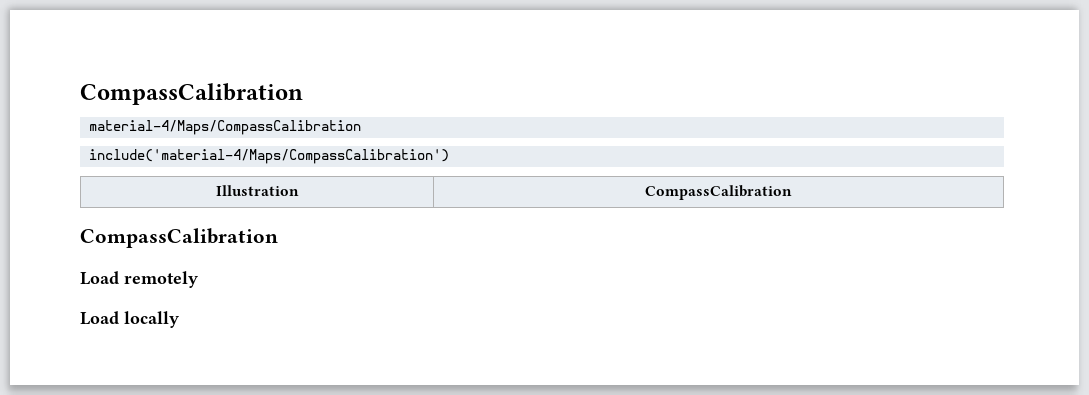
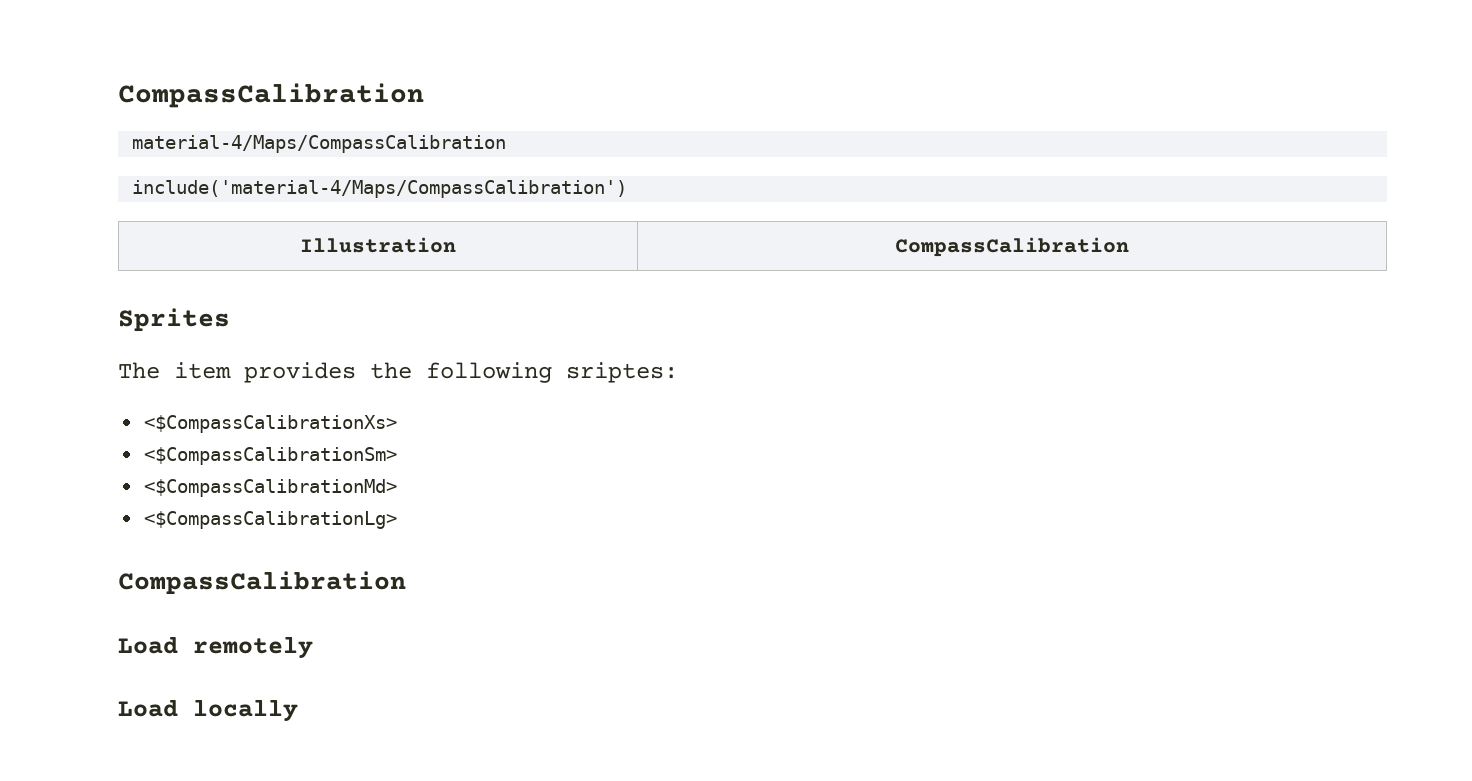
+ Sprites
+ The item provides the following sriptes:
+ <$CompassCalibrationXs>
+ <$CompassCalibrationSm>
+ <$CompassCalibrationMd>
+ <$CompassCalibrationLg>

